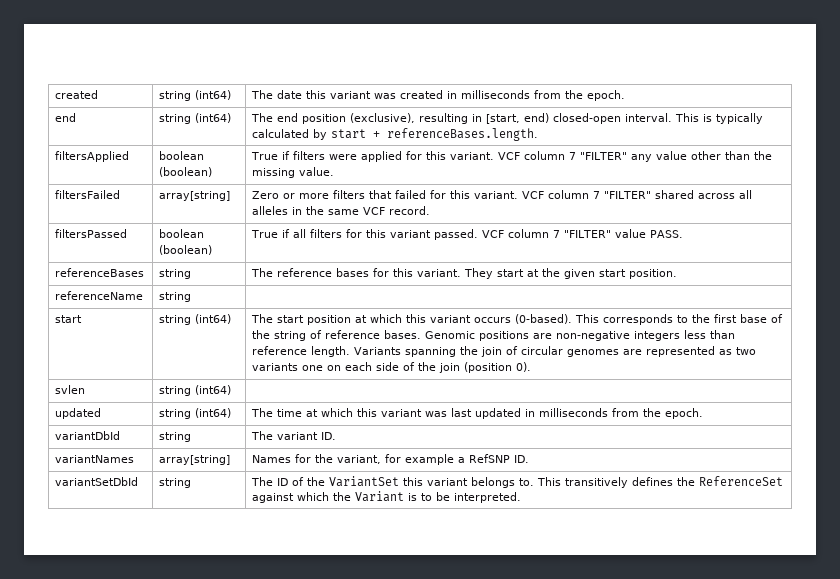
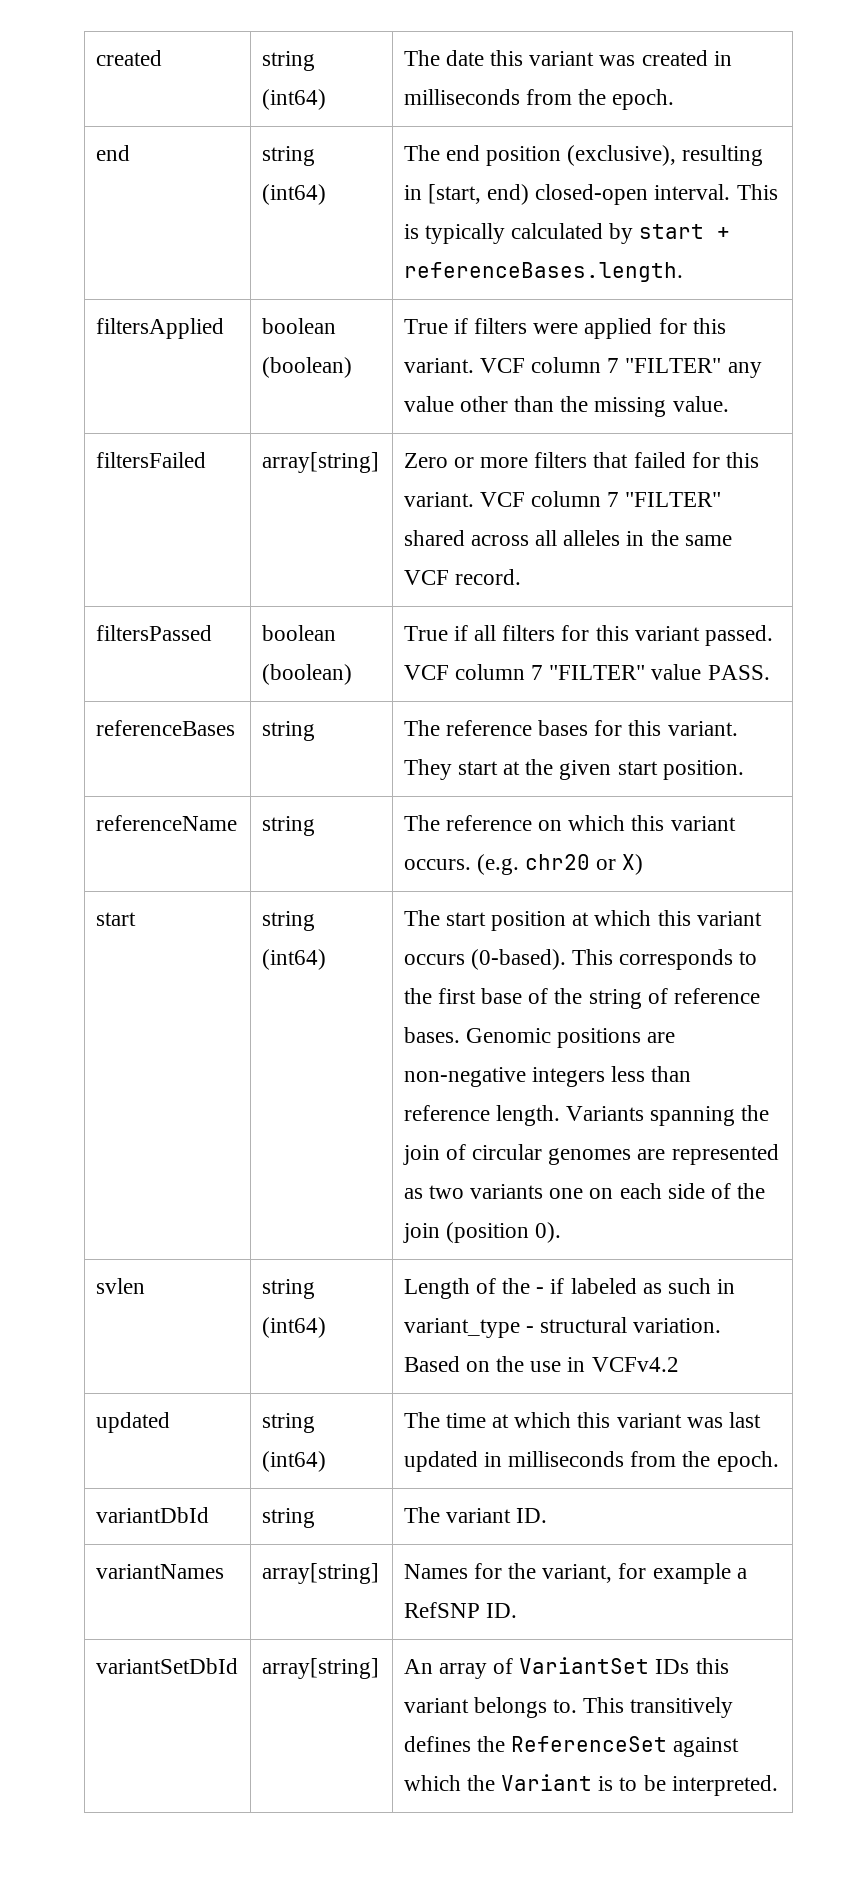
- referenceName | string |
+ referenceName | string | The reference on which this variant occurs. (e.g. chr20 or X)
- svlen | string (int64) |
+ svlen | string (int64) | Length of the - if labeled as such in variant_type - structural variation. Based on the use in VCFv4.2
- variantSetDbId | string | The ID of the VariantSet this variant belongs to. This transitively defines the ReferenceSet against which the Variant is to be interpreted.
+ variantSetDbId | array[string] | An array of VariantSet IDs this variant belongs to. This transitively defines the ReferenceSet against which the Variant is to be interpreted.

